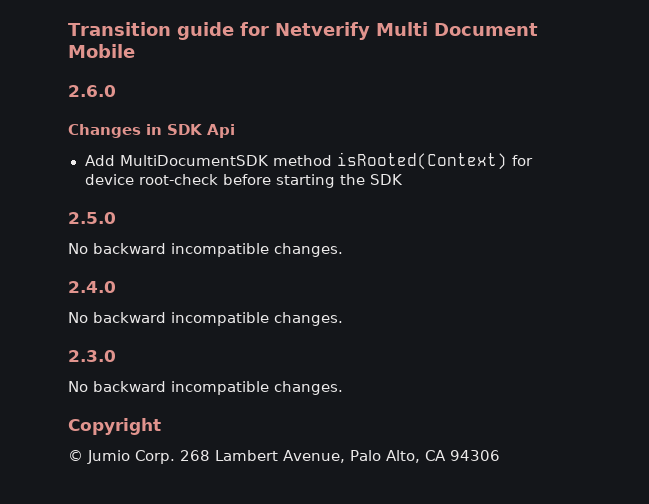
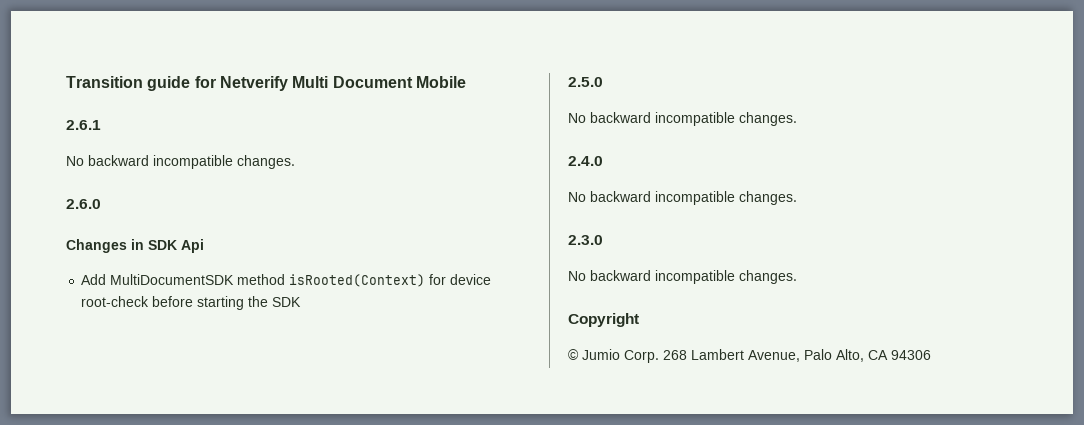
+ 2.6.1
+ No backward incompatible changes.

